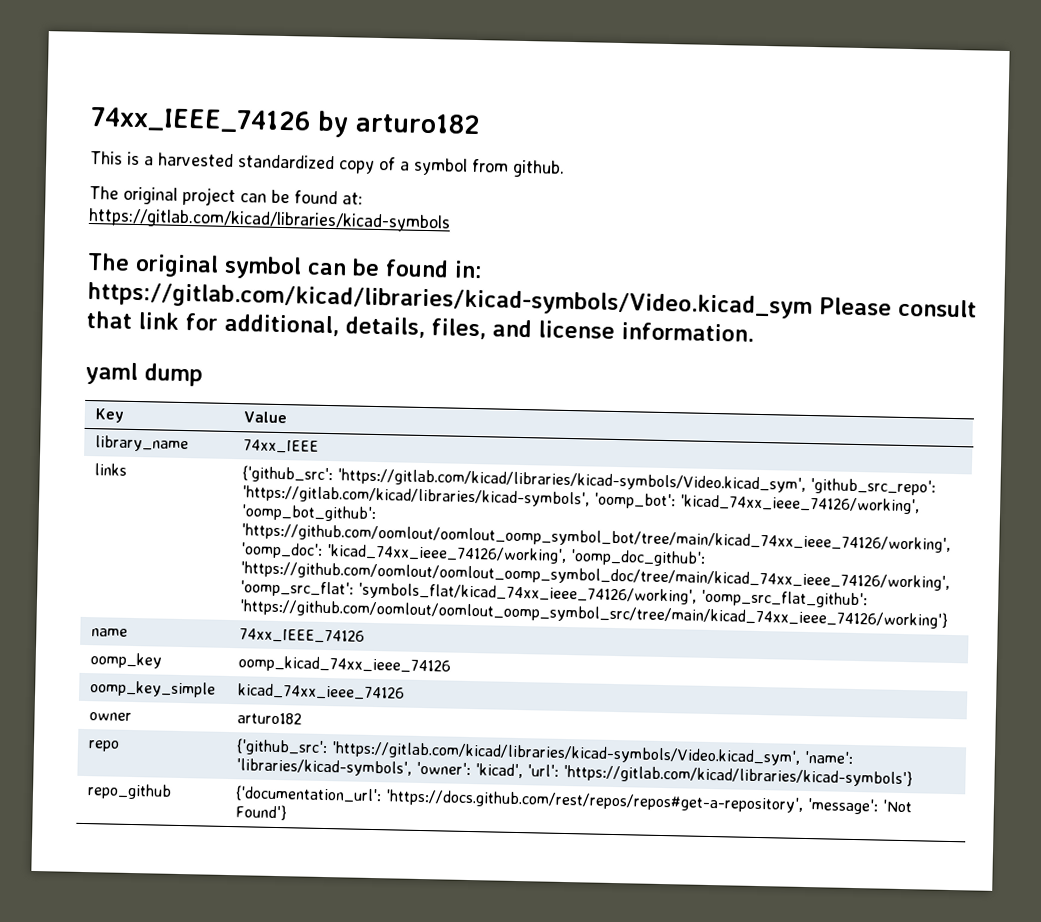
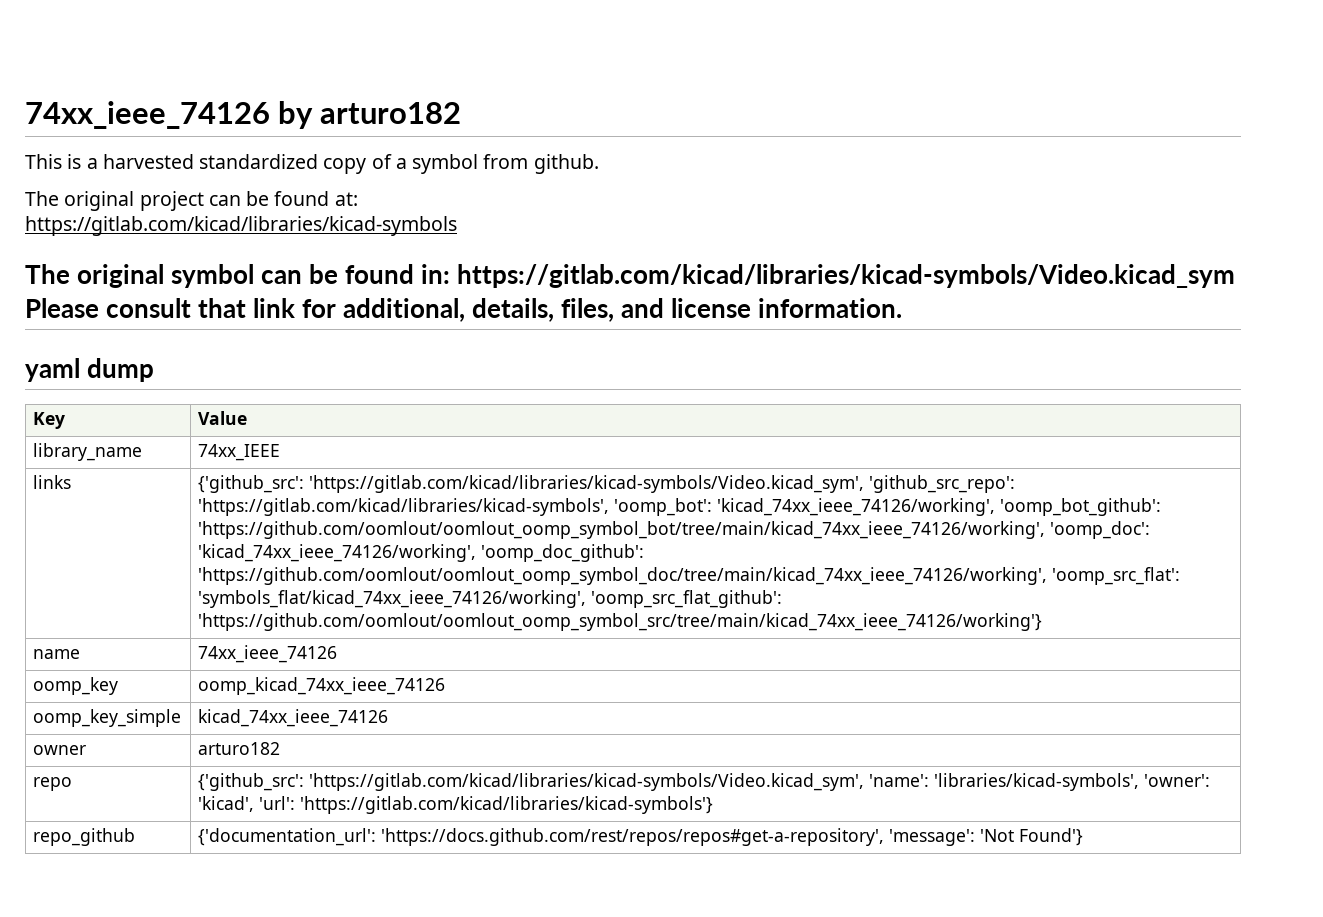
- 74xx_IEEE_74126 by arturo182
+ 74xx_ieee_74126 by arturo182
- name | 74xx_IEEE_74126
+ name | 74xx_ieee_74126

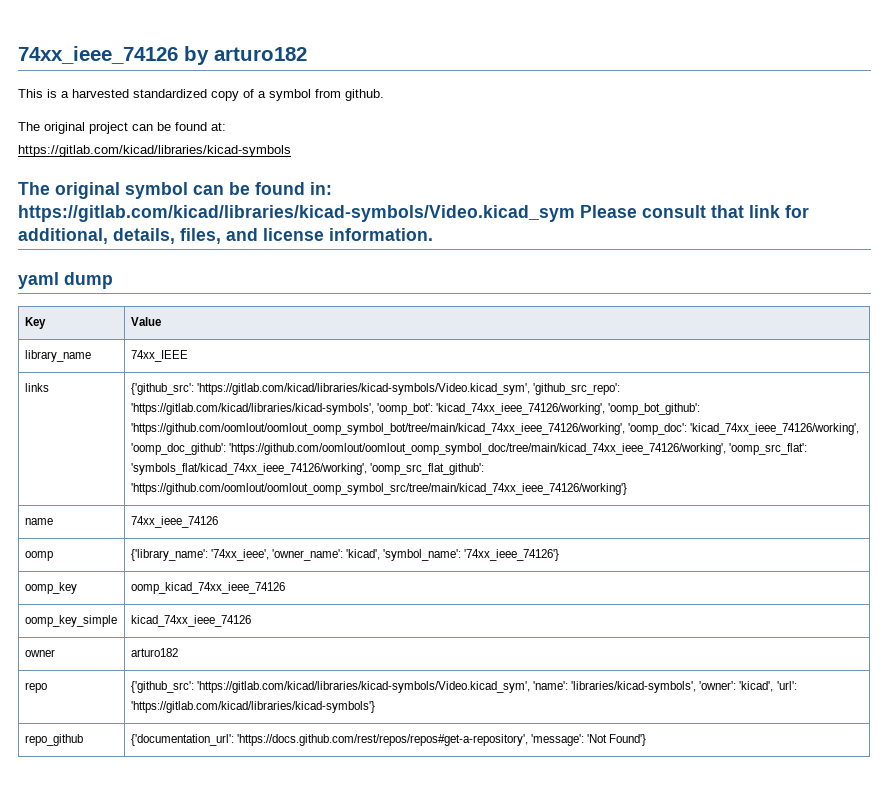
+ oomp | {'library_name': '74xx_ieee', 'owner_name': 'kicad', 'symbol_name': '74xx_ieee_74126'}

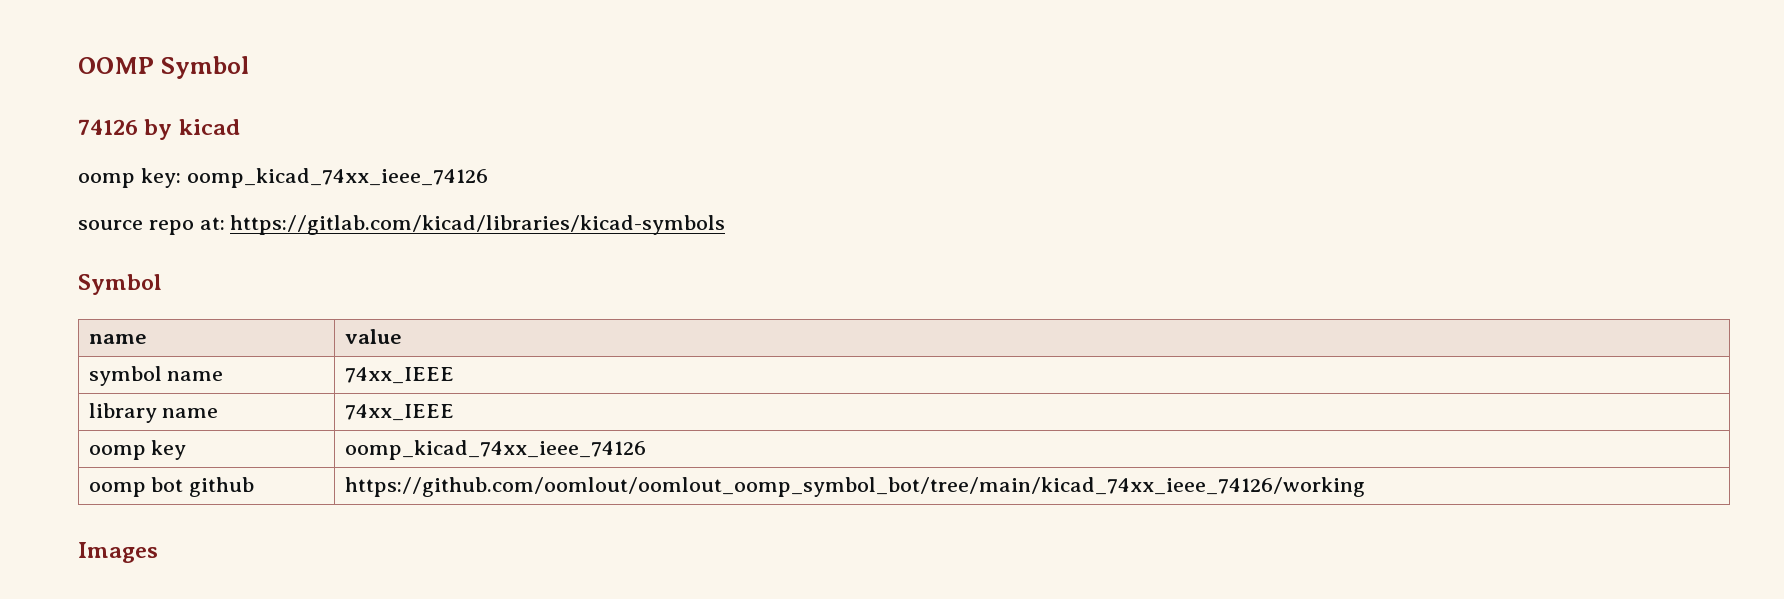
- 74xx_ieee_74126 by arturo182
- This is a harvested standardized copy of a symbol from github.
- The original project can be found at:
- https://gitlab.com/kicad/libraries/kicad-symbols
- The original symbol can be found in: https://gitlab.com/kicad/libraries/kicad-symbols/Video.kicad_sym Please consult that link for additional, details, files, and license information.
- yaml dump
- Key | Value
- library_name | 74xx_IEEE
- links | {'github_src': 'https://gitlab.com/kicad/libraries/kicad-symbols/Video.kicad_sym', 'github_src_repo': 'https://gitlab.com/kicad/libraries/kicad-symbols', 'oomp_bot': 'kicad_74xx_ieee_74126/working', 'oomp_bot_github': 'https://github.com/oomlout/oomlout_oomp_symbol_bot/tree/main/kicad_74xx_ieee_74126/working', 'oomp_doc': 'kicad_74xx_ieee_74126/working', 'oomp_doc_github': 'https://github.com/oomlout/oomlout_oomp_symbol_doc/tree/main/kicad_74xx_ieee_74126/working', 'oomp_src_flat': 'symbols_flat/kicad_74xx_ieee_74126/working', 'oomp_src_flat_github': 'https://github.com/oomlout/oomlout_oomp_symbol_src/tree/main/kicad_74xx_ieee_74126/working'}
- name | 74xx_ieee_74126
- oomp | {'library_name': '74xx_ieee', 'owner_name': 'kicad', 'symbol_name': '74xx_ieee_74126'}
- oomp_key | oomp_kicad_74xx_ieee_74126
- oomp_key_simple | kicad_74xx_ieee_74126
- owner | arturo182
- repo | {'github_src': 'https://gitlab.com/kicad/libraries/kicad-symbols/Video.kicad_sym', 'name': 'libraries/kicad-symbols', 'owner': 'kicad', 'url': 'https://gitlab.com/kicad/libraries/kicad-symbols'}
- repo_github | {'documentation_url': 'https://docs.github.com/rest/repos/repos#get-a-repository', 'message': 'Not Found'}
+ OOMP Symbol
+ 74126 by kicad
+ oomp key: oomp_kicad_74xx_ieee_74126
+ source repo at: https://gitlab.com/kicad/libraries/kicad-symbols
+ Symbol
+ name | value
+ symbol name | 74xx_IEEE
+ library name | 74xx_IEEE
+ oomp key | oomp_kicad_74xx_ieee_74126
+ oomp bot github | https://github.com/oomlout/oomlout_oomp_symbol_bot/tree/main/kicad_74xx_ieee_74126/working
+ Images

